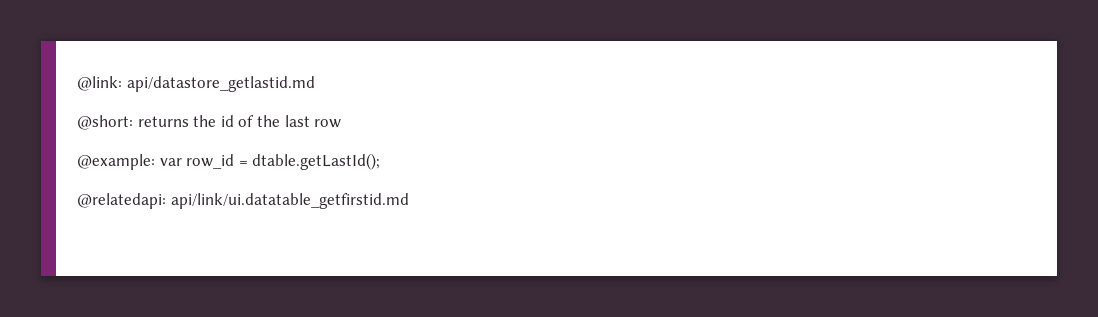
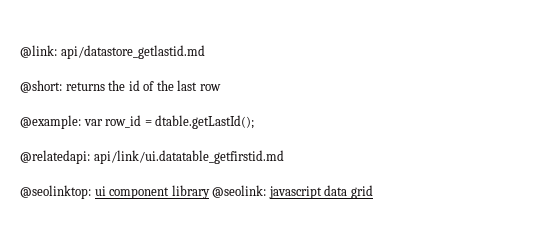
+ @seolinktop: ui component library @seolink: javascript data grid

